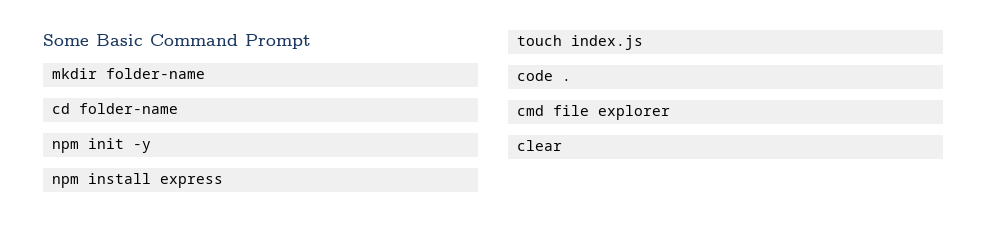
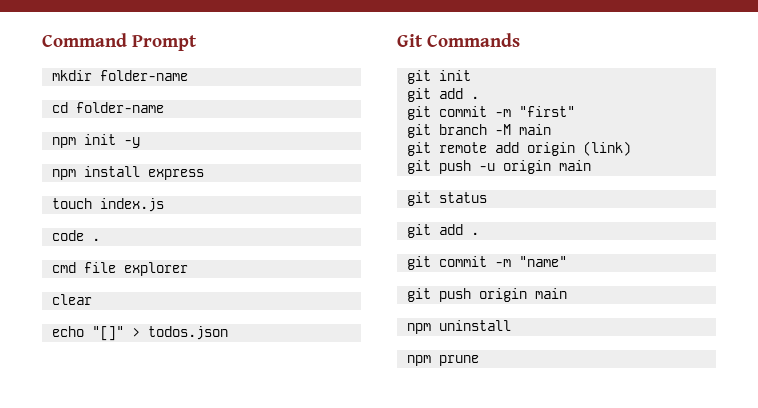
- Some Basic Command Prompt
+ Command Prompt
+ echo "[]" > todos.json
+ Git Commands
+ git init
+ git add .
+ git commit -m "first"
+ git branch -M main
+ git remote add origin (link)
+ git push -u origin main
+ git status
+ git add .
+ git commit -m "name"
+ git push origin main
+ npm uninstall
+ npm prune

